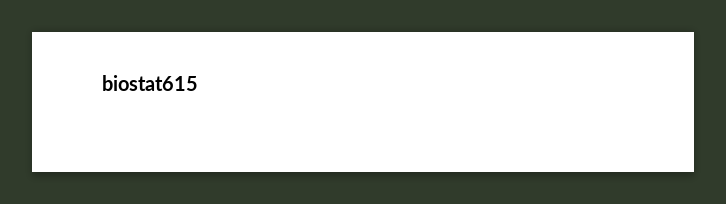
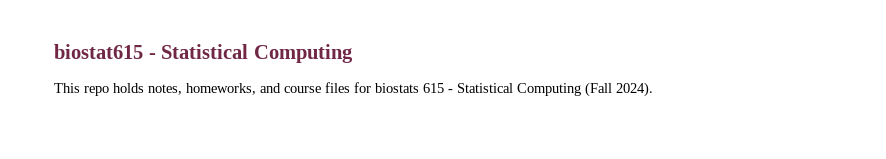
- biostat615
+ biostat615 - Statistical Computing
+ This repo holds notes, homeworks, and course files for biostats 615 - Statistical Computing (Fall 2024).

